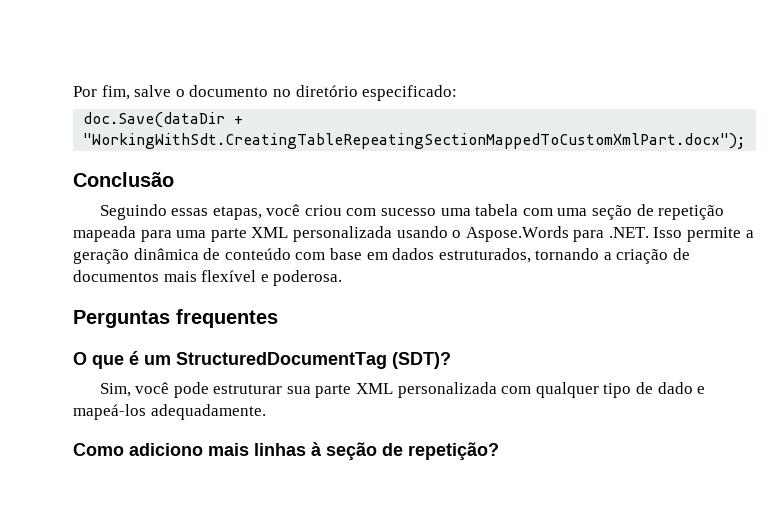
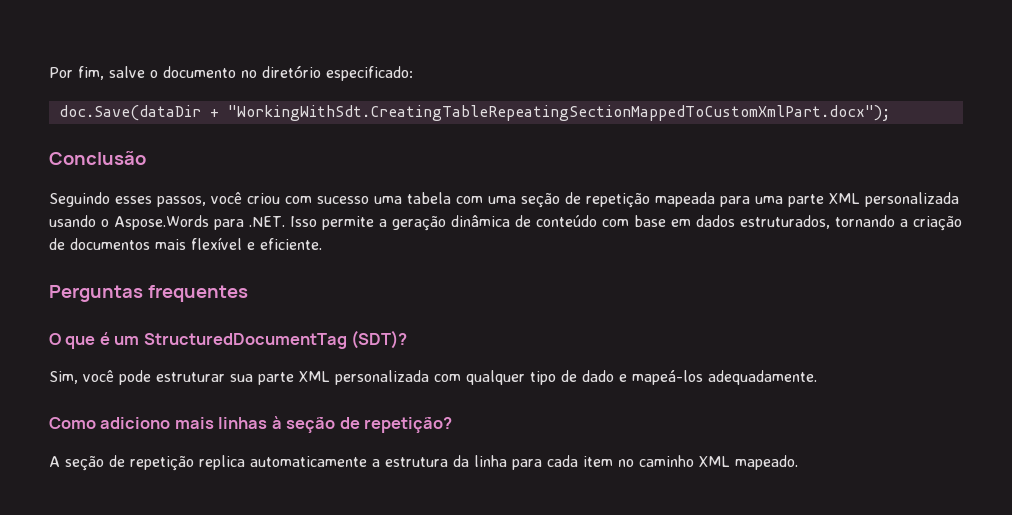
- Seguindo essas etapas, você criou com sucesso uma tabela com uma seção de repetição mapeada para uma parte XML personalizada usando o Aspose.Words para .NET. Isso permite a geração dinâmica de conteúdo com base em dados estruturados, tornando a criação de documentos mais flexível e poderosa.
+ Seguindo esses passos, você criou com sucesso uma tabela com uma seção de repetição mapeada para uma parte XML personalizada usando o Aspose.Words para .NET. Isso permite a geração dinâmica de conteúdo com base em dados estruturados, tornando a criação de documentos mais flexível e eficiente.
+ A seção de repetição replica automaticamente a estrutura da linha para cada item no caminho XML mapeado.

